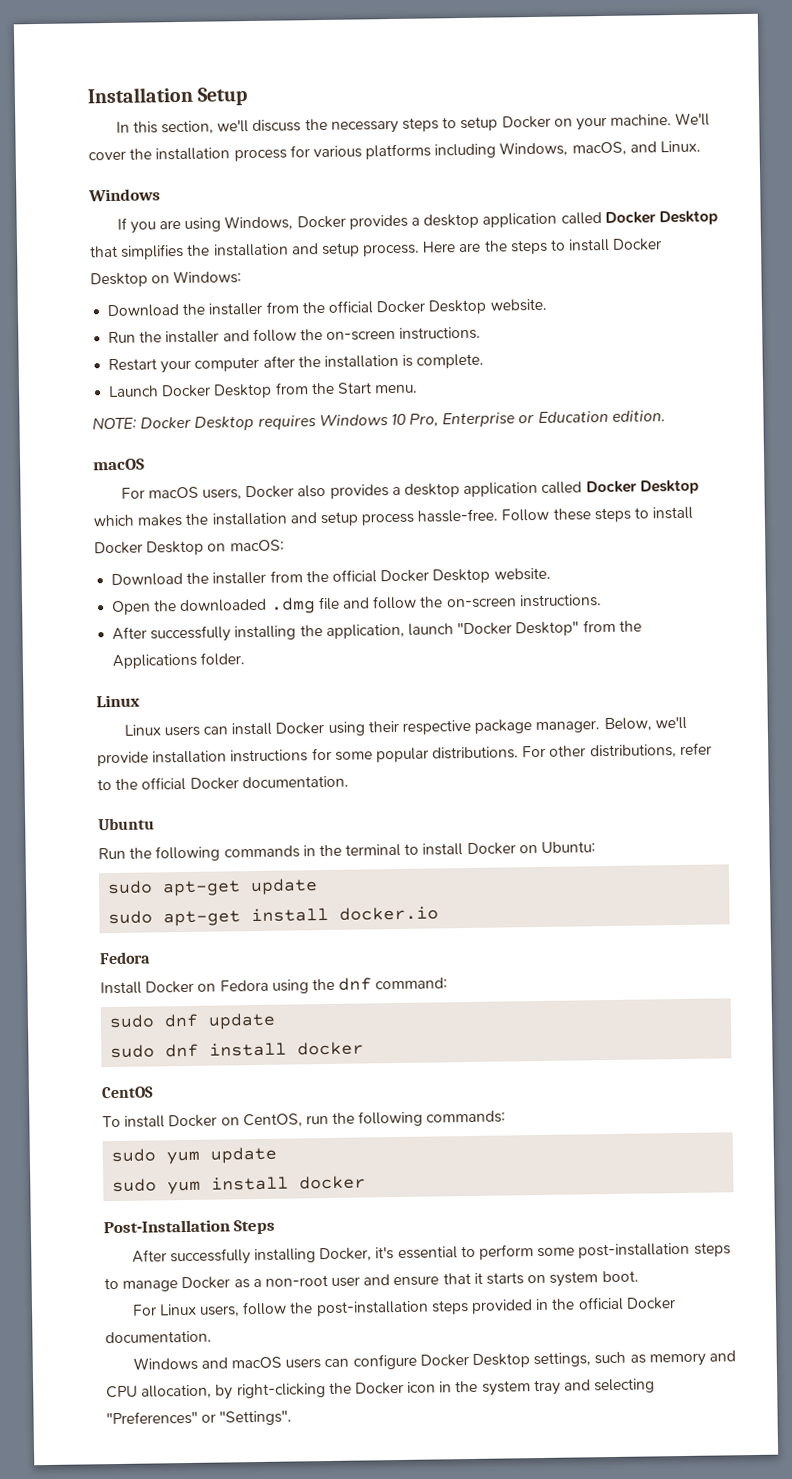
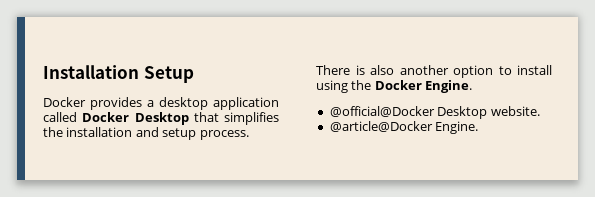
- In this section, we'll discuss the necessary steps to setup Docker on your machine. We'll cover the installation process for various platforms including Windows, macOS, and Linux.
- Windows
- If you are using Windows, Docker provides a desktop application called Docker Desktop that simplifies the installation and setup process.
+ Docker provides a desktop application called Docker Desktop that simplifies the installation and setup process.
- Here are the steps to install Docker Desktop on Windows:
- Download the installer from the official Docker Desktop website.
- Run the installer and follow the on-screen instructions.
- Restart your computer after the installation is complete.
- Launch Docker Desktop from the Start menu.
- NOTE: Docker Desktop requires Windows 10 Pro, Enterprise or Education edition.
- macOS
- For macOS users, Docker also provides a desktop application called Docker Desktop which makes the installation and setup process hassle-free. Follow these steps to install Docker Desktop on macOS:
- Download the installer from the official Docker Desktop website.
- Open the downloaded .dmg file and follow the on-screen instructions.
- After successfully installing the application, launch "Docker Desktop" from the Applications folder.
- Linux
- Linux users can install Docker using their respective package manager. Below, we'll provide installation instructions for some popular distributions. For other distributions, refer to the official Docker documentation.
- Ubuntu
- Run the following commands in the terminal to install Docker on Ubuntu:
- sudo apt-get update
- sudo apt-get install docker.io
- Fedora
- Install Docker on Fedora using the dnf command:
- sudo dnf update
- sudo dnf install docker
- CentOS
- To install Docker on CentOS, run the following commands:
- sudo yum update
- sudo yum install docker
- Post-Installation Steps
- After successfully installing Docker, it's essential to perform some post-installation steps to manage Docker as a non-root user and ensure that it starts on system boot.
- For Linux users, follow the post-installation steps provided in the official Docker documentation.
- Windows and macOS users can configure Docker Desktop settings, such as memory and CPU allocation, by right-clicking the Docker icon in the system tray and selecting "Preferences" or "Settings".
+ There is also another option to install using the Docker Engine.
+ @official@Docker Desktop website.
+ @article@Docker Engine.

